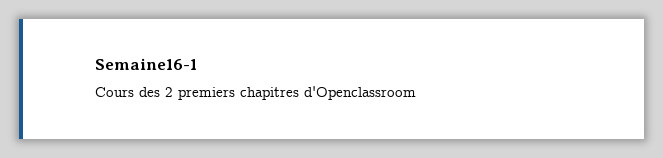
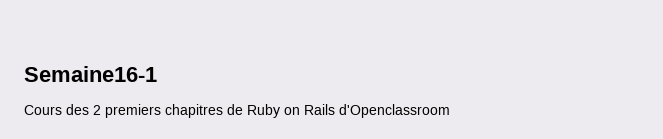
- Cours des 2 premiers chapitres d'Openclassroom
+ Cours des 2 premiers chapitres de Ruby on Rails d'Openclassroom

